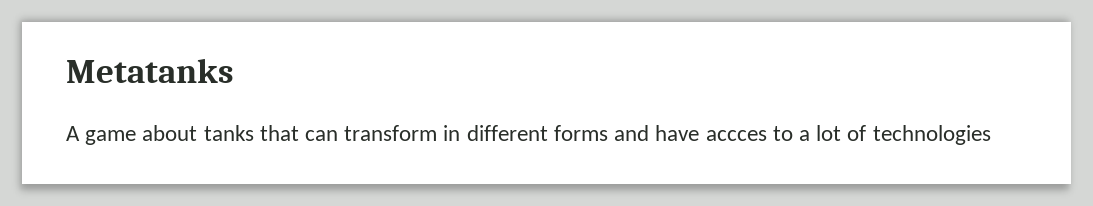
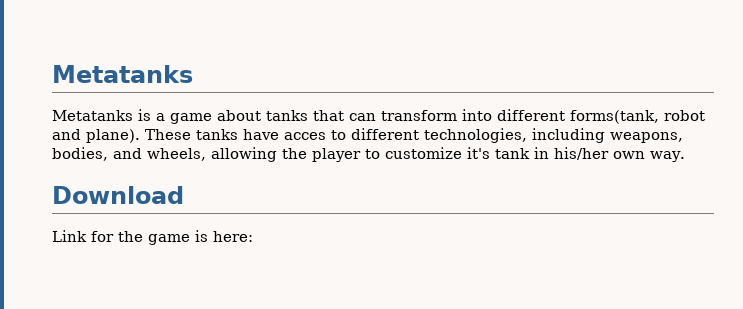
- A game about tanks that can transform in different forms and have accces to a lot of technologies
+ Metatanks is a game about tanks that can transform into different forms(tank, robot and plane). These tanks have acces to different technologies, including weapons, bodies, and wheels, allowing the player to customize it's tank in his/her own way.
+ Download
+ Link for the game is here:

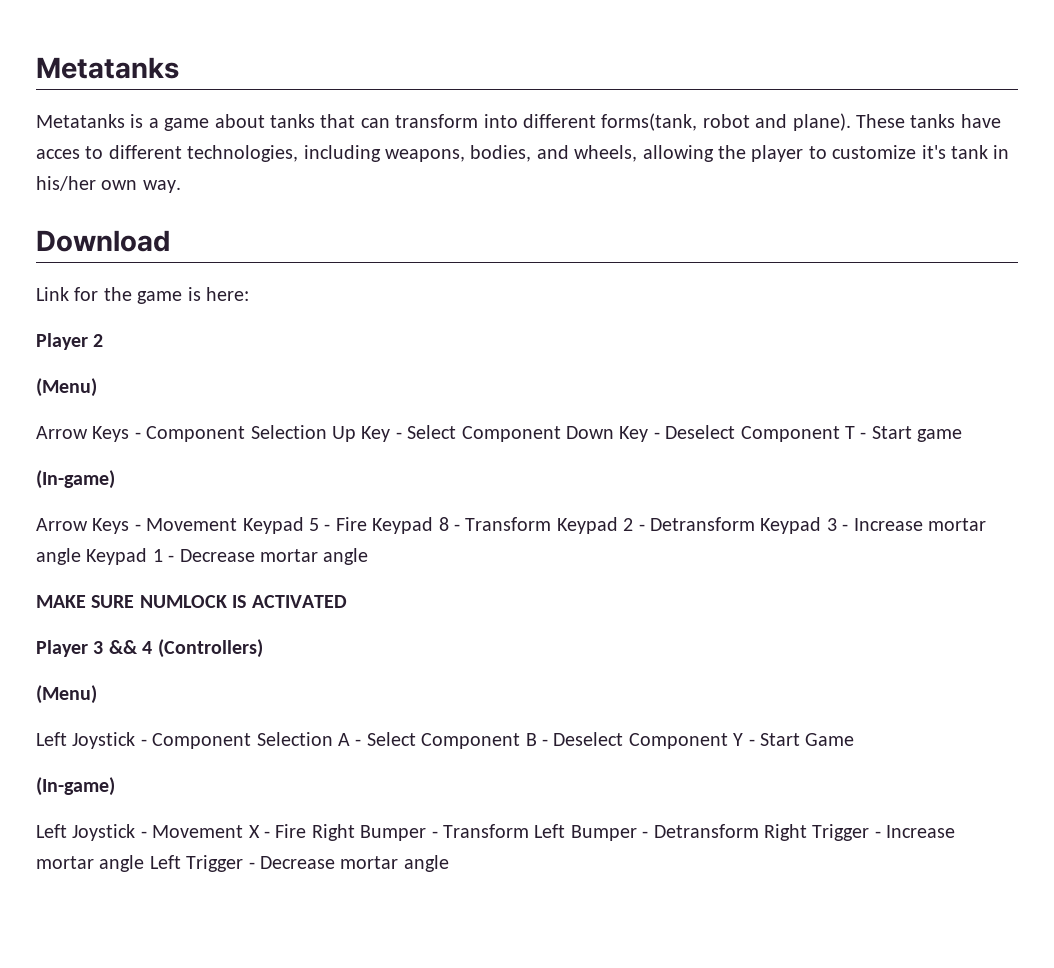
+ Player 2
+ (Menu)
+ Arrow Keys - Component Selection Up Key - Select Component Down Key - Deselect Component T - Start game
+ (In-game)
+ Arrow Keys - Movement Keypad 5 - Fire Keypad 8 - Transform Keypad 2 - Detransform Keypad 3 - Increase mortar angle Keypad 1 - Decrease mortar angle
+ MAKE SURE NUMLOCK IS ACTIVATED
+ Player 3 && 4 (Controllers)
+ (Menu)
+ Left Joystick - Component Selection A - Select Component B - Deselect Component Y - Start Game
+ (In-game)
+ Left Joystick - Movement X - Fire Right Bumper - Transform Left Bumper - Detransform Right Trigger - Increase mortar angle Left Trigger - Decrease mortar angle

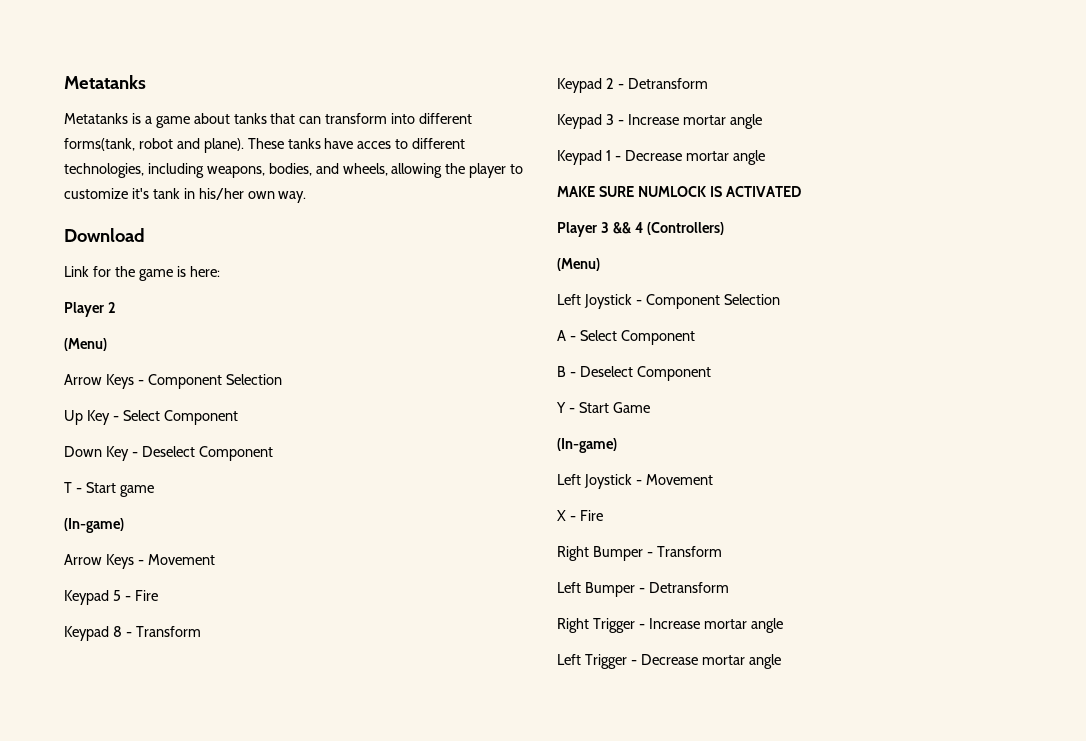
- Arrow Keys - Component Selection Up Key - Select Component Down Key - Deselect Component T - Start game
+ Arrow Keys - Component Selection
+ Up Key - Select Component
+ Down Key - Deselect Component
+ T - Start game
- Arrow Keys - Movement Keypad 5 - Fire Keypad 8 - Transform Keypad 2 - Detransform Keypad 3 - Increase mortar angle Keypad 1 - Decrease mortar angle
+ Arrow Keys - Movement
+ Keypad 5 - Fire
+ Keypad 8 - Transform
+ Keypad 2 - Detransform
+ Keypad 3 - Increase mortar angle
+ Keypad 1 - Decrease mortar angle
- Left Joystick - Component Selection A - Select Component B - Deselect Component Y - Start Game
+ Left Joystick - Component Selection
+ A - Select Component
+ B - Deselect Component
+ Y - Start Game
- Left Joystick - Movement X - Fire Right Bumper - Transform Left Bumper - Detransform Right Trigger - Increase mortar angle Left Trigger - Decrease mortar angle
+ Left Joystick - Movement
+ X - Fire
+ Right Bumper - Transform
+ Left Bumper - Detransform
+ Right Trigger - Increase mortar angle
+ Left Trigger - Decrease mortar angle

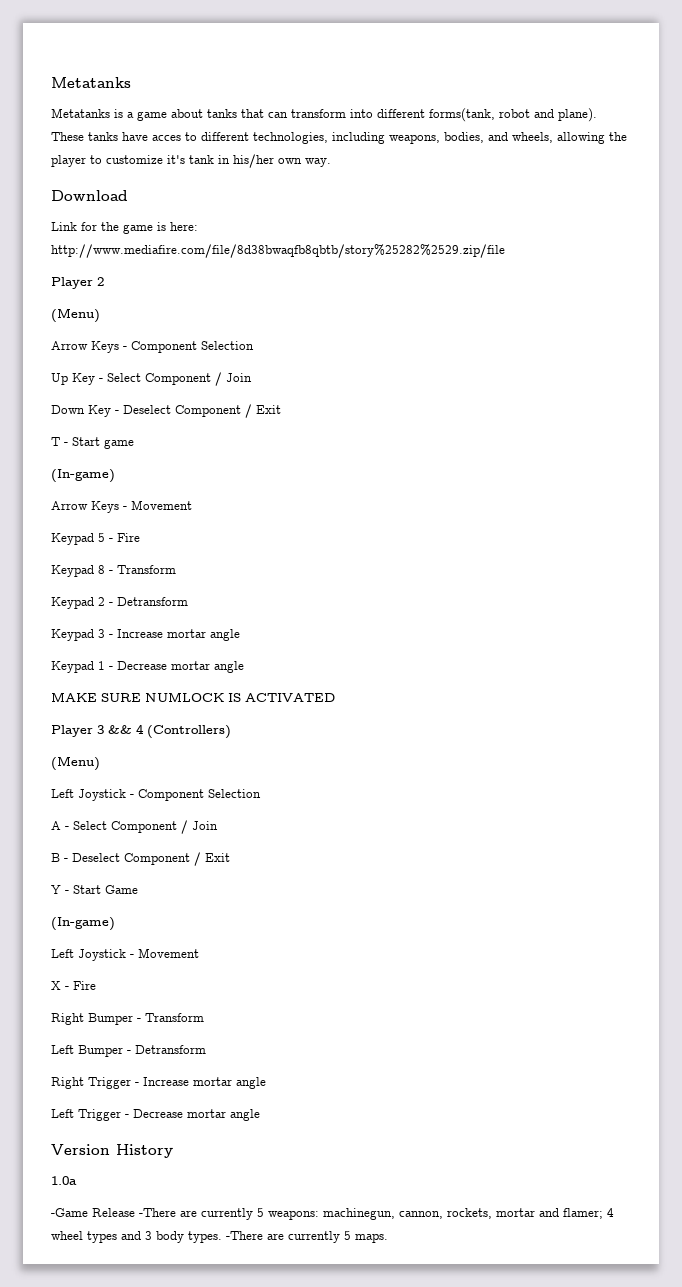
- Link for the game is here:
+ Link for the game is here: http://www.mediafire.com/file/8d38bwaqfb8qbtb/story%25282%2529.zip/file
- Up Key - Select Component
+ Up Key - Select Component / Join
- Down Key - Deselect Component
+ Down Key - Deselect Component / Exit
- A - Select Component
+ A - Select Component / Join
- B - Deselect Component
+ B - Deselect Component / Exit
+ Version History
+ 1.0a
+ -Game Release -There are currently 5 weapons: machinegun, cannon, rockets, mortar and flamer; 4 wheel types and 3 body types. -There are currently 5 maps.

